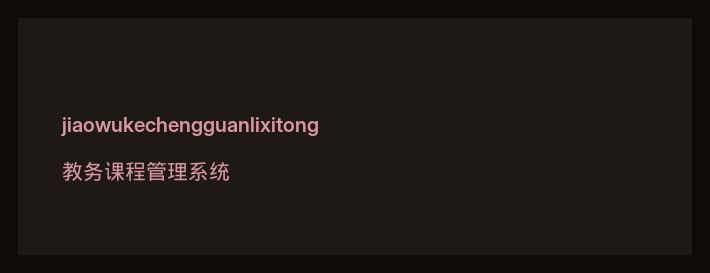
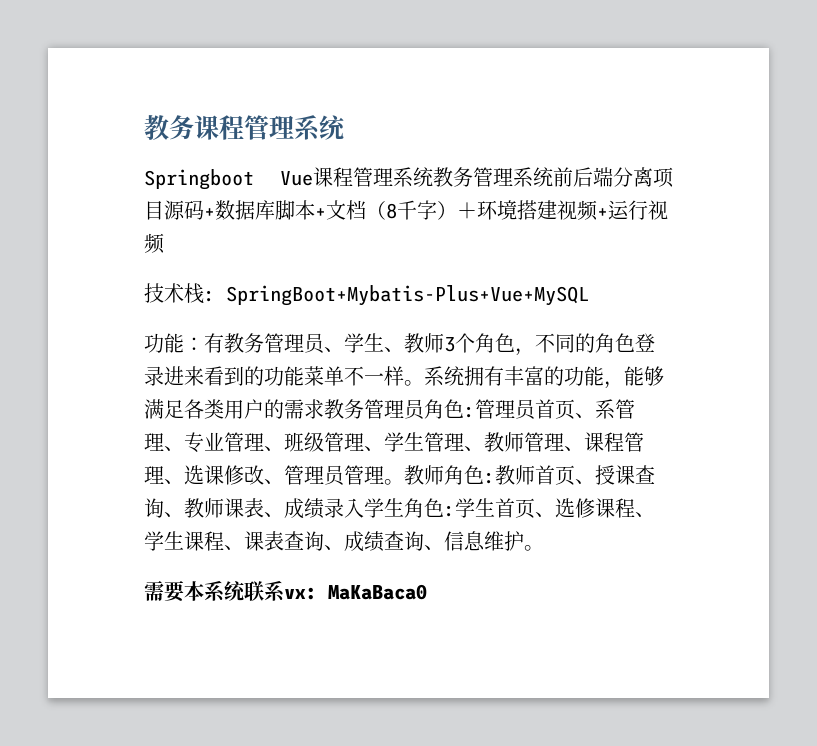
- jiaowukechengguanlixitong
+ Springboot Vue课程管理系统教务管理系统前后端分离项目源码+数据库脚本+文档（8千字）＋环境搭建视频+运行视频
+ 技术栈: SpringBoot+Mybatis-Plus+Vue+MySQL
+ 功能：有教务管理员、学生、教师3个角色，不同的角色登录进来看到的功能菜单不一样。系统拥有丰富的功能，能够满足各类用户的需求教务管理员角色:管理员首页、系管理、专业管理、班级管理、学生管理、教师管理、课程管理、选课修改、管理员管理。教师角色:教师首页、授课查询、教师课表、成绩录入学生角色:学生首页、选修课程、学生课程、课表查询、成绩查询、信息维护。
+ 需要本系统联系vx: MaKaBaca0

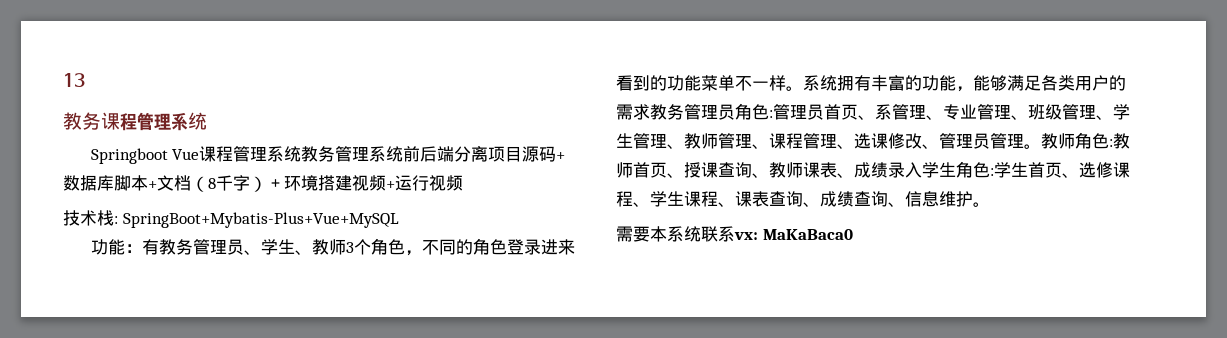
+ 13

